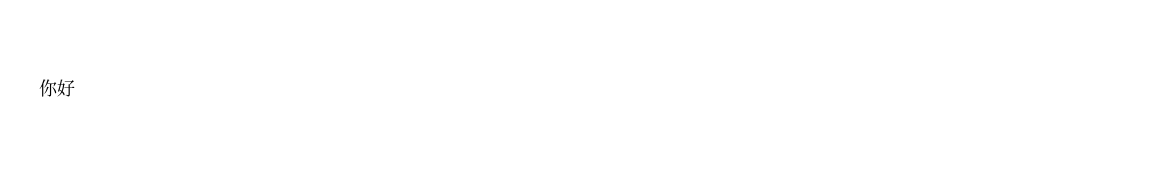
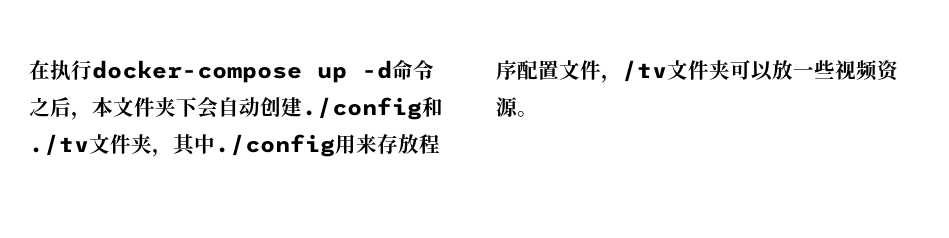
- 你好
+ 在执行docker-compose up -d命令之后，本文件夹下会自动创建./config和./tv文件夹，其中./config用来存放程序配置文件，/tv文件夹可以放一些视频资源。

